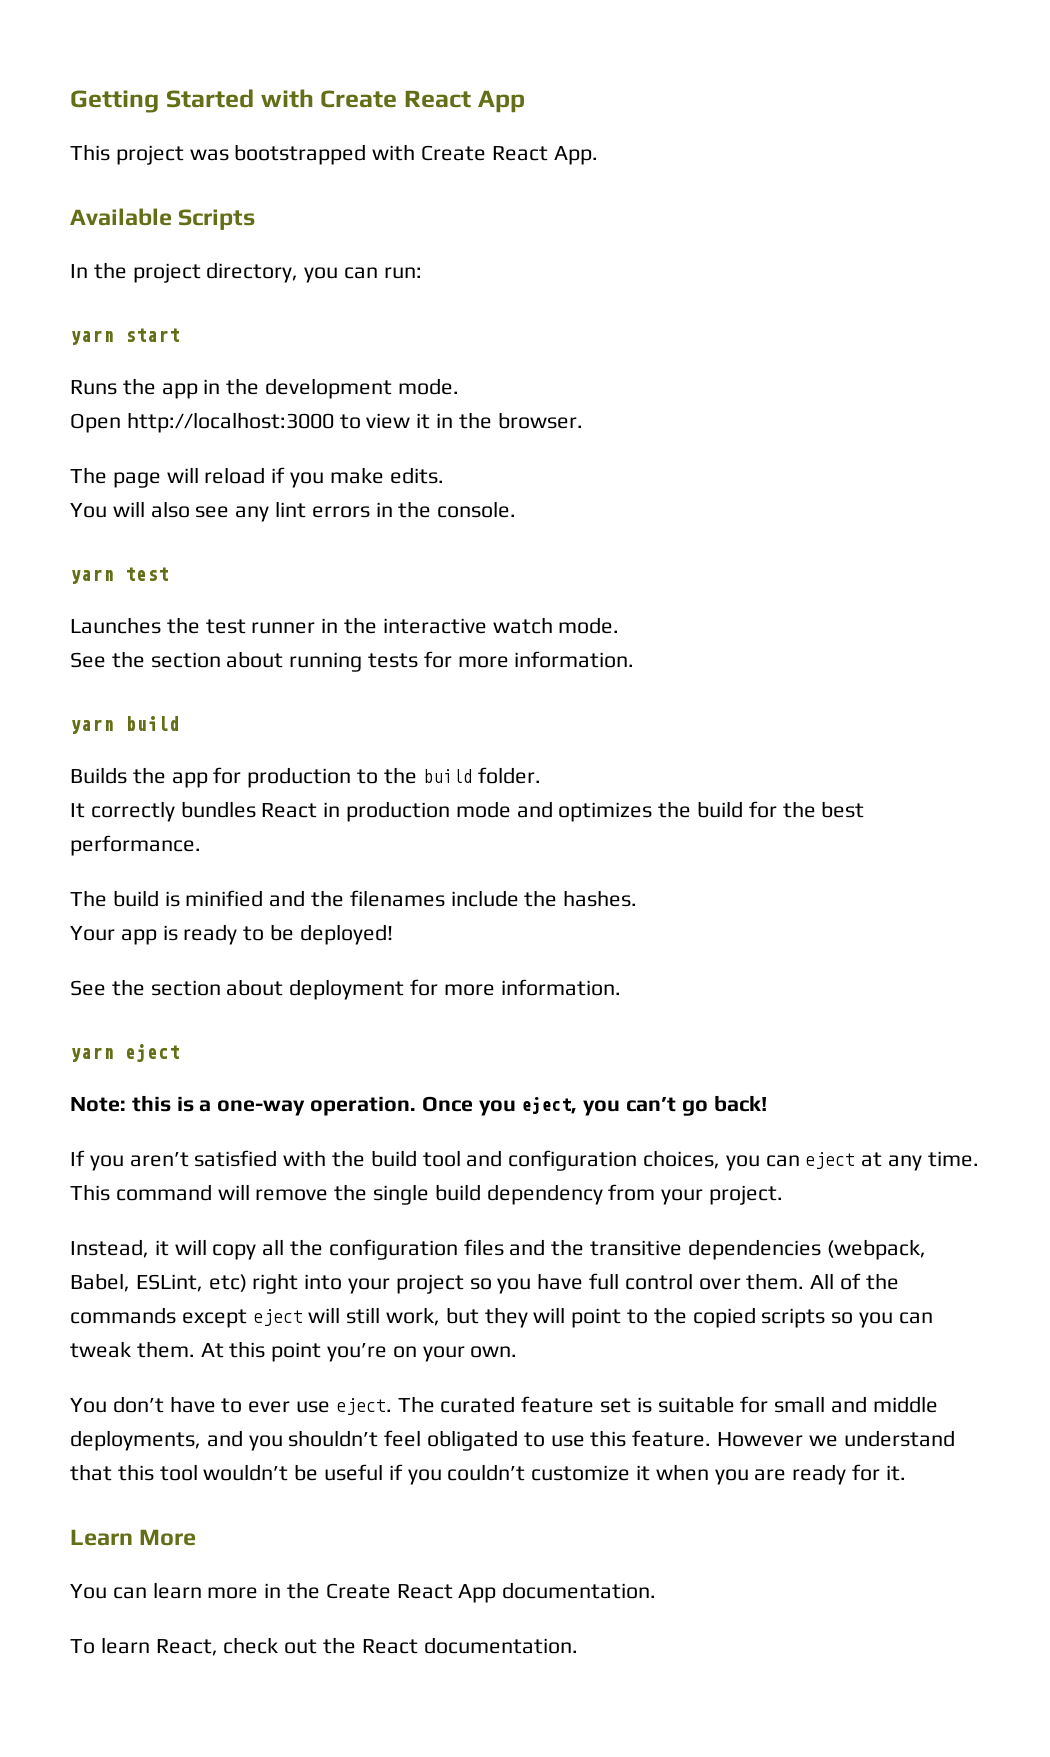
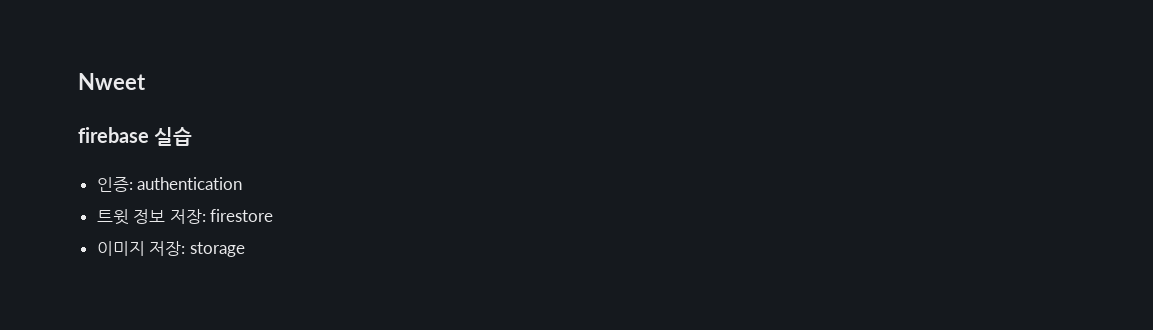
- Getting Started with Create React App
- This project was bootstrapped with Create React App.
- Available Scripts
- In the project directory, you can run:
- yarn start
- Runs the app in the development mode.
- Open http://localhost:3000 to view it in the browser.
- The page will reload if you make edits.
- You will also see any lint errors in the console.
- yarn test
- Launches the test runner in the interactive watch mode.
- See the section about running tests for more information.
- yarn build
- Builds the app for production to the build folder.
- It correctly bundles React in production mode and optimizes the build for the best performance.
- The build is minified and the filenames include the hashes.
- Your app is ready to be deployed!
- See the section about deployment for more information.
- yarn eject
- Note: this is a one-way operation. Once you eject, you can’t go back!
- If you aren’t satisfied with the build tool and configuration choices, you can eject at any time. This command will remove the single build dependency from your project.
- Instead, it will copy all the configuration files and the transitive dependencies (webpack, Babel, ESLint, etc) right into your project so you have full control over them. All of the commands except eject will still work, but they will point to the copied scripts so you can tweak them. At this point you’re on your own.
- You don’t have to ever use eject. The curated feature set is suitable for small and middle deployments, and you shouldn’t feel obligated to use this feature. However we understand that this tool wouldn’t be useful if you couldn’t customize it when you are ready for it.
- Learn More
- You can learn more in the Create React App documentation.
- To learn React, check out the React documentation.
+ Nweet
+ firebase 실습
+ 인증: authentication
+ 트윗 정보 저장: firestore
+ 이미지 저장: storage

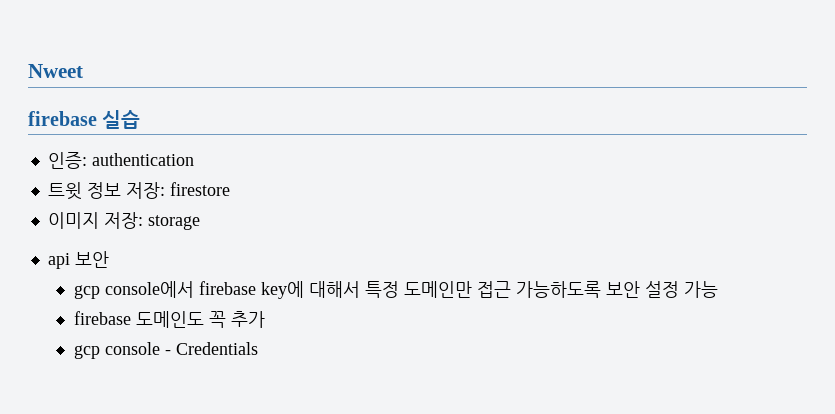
+ api 보안
+ gcp console에서 firebase key에 대해서 특정 도메인만 접근 가능하도록 보안 설정 가능
+ firebase 도메인도 꼭 추가
+ gcp console - Credentials

